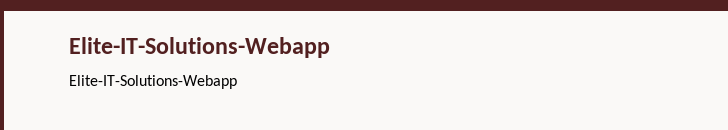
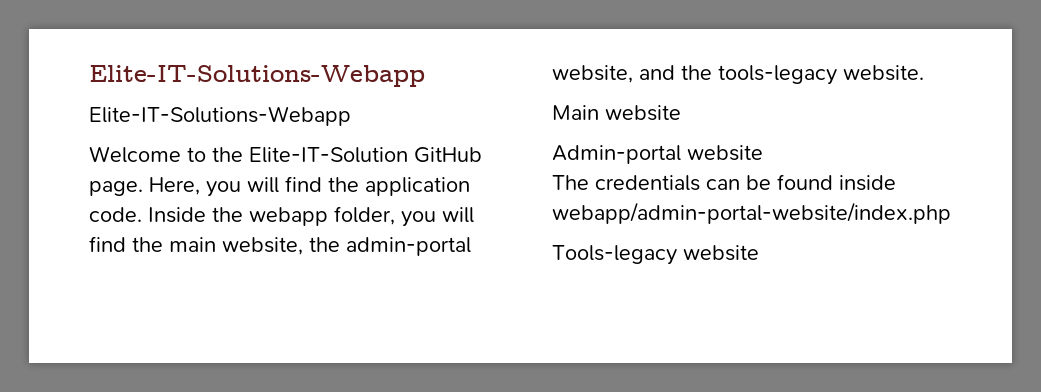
+ Welcome to the Elite-IT-Solution GitHub page. Here, you will find the application code. Inside the webapp folder, you will find the main website, the admin-portal website, and the tools-legacy website.
+ Main website
+ Admin-portal website
+ The credentials can be found inside webapp/admin-portal-website/index.php
+ Tools-legacy website

